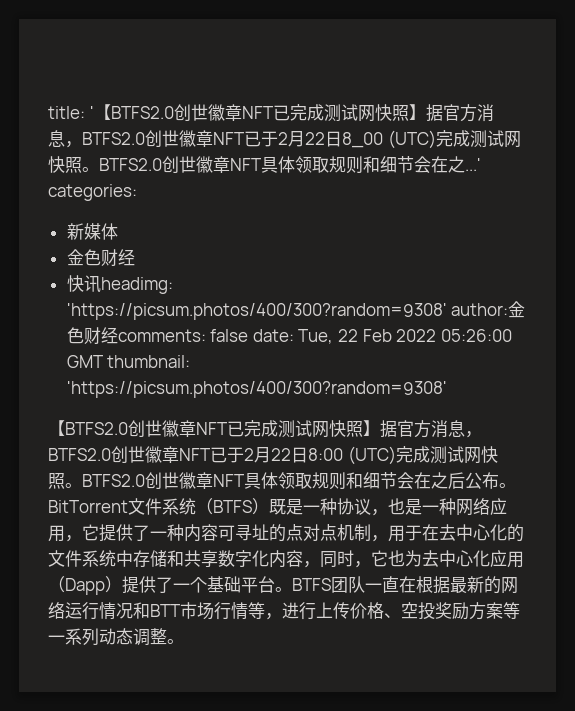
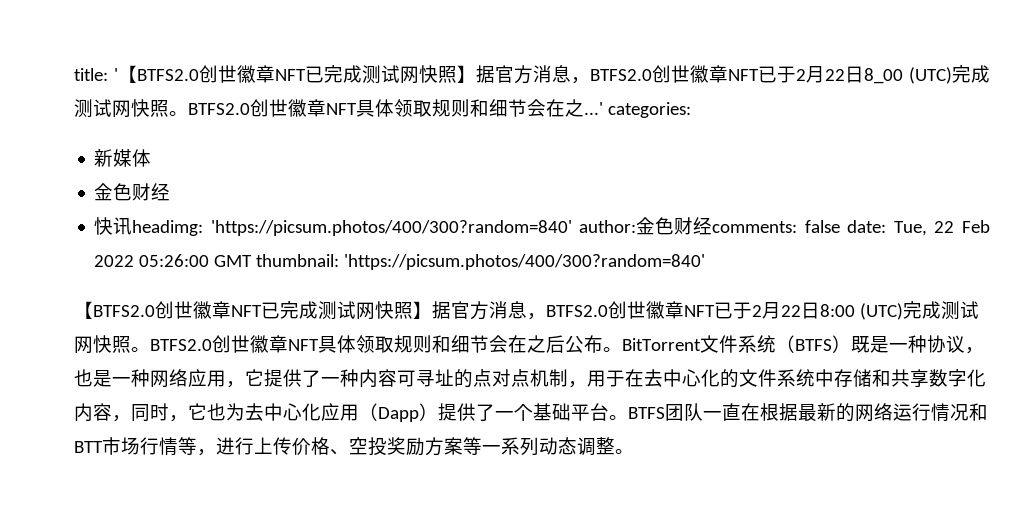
- 快讯headimg: 'https://picsum.photos/400/300?random=9308' author:金色财经comments: false date: Tue, 22 Feb 2022 05:26:00 GMT thumbnail: 'https://picsum.photos/400/300?random=9308'
+ 快讯headimg: 'https://picsum.photos/400/300?random=840' author:金色财经comments: false date: Tue, 22 Feb 2022 05:26:00 GMT thumbnail: 'https://picsum.photos/400/300?random=840'

